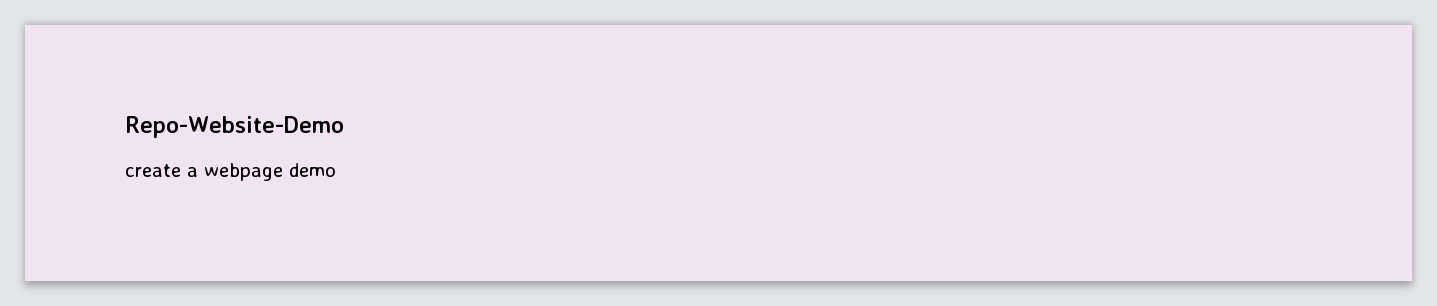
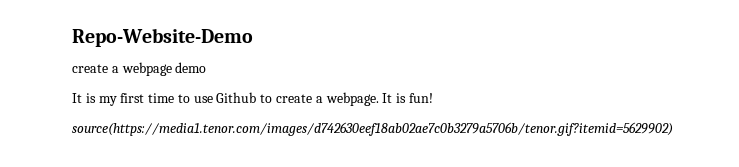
+ It is my first time to use Github to create a webpage. It is fun!
+ source(https://media1.tenor.com/images/d742630eef18ab02ae7c0b3279a5706b/tenor.gif?itemid=5629902)

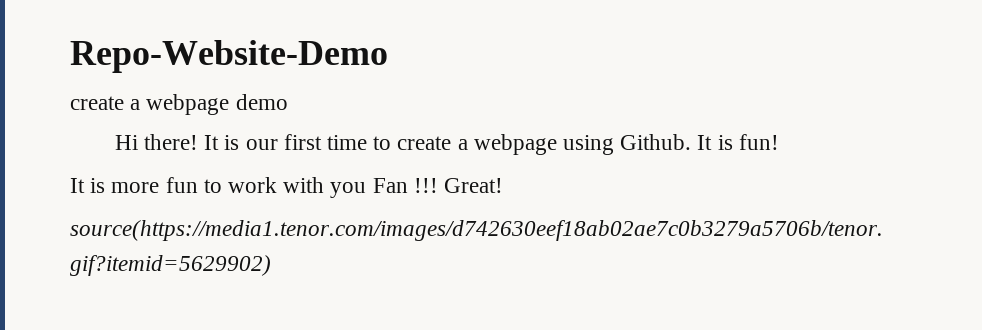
- It is my first time to use Github to create a webpage. It is fun!
+ Hi there! It is our first time to create a webpage using Github. It is fun!
+ It is more fun to work with you Fan !!! Great!

